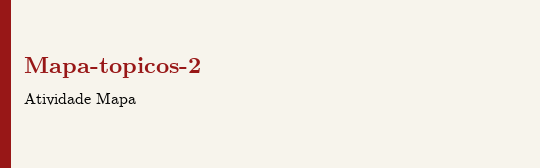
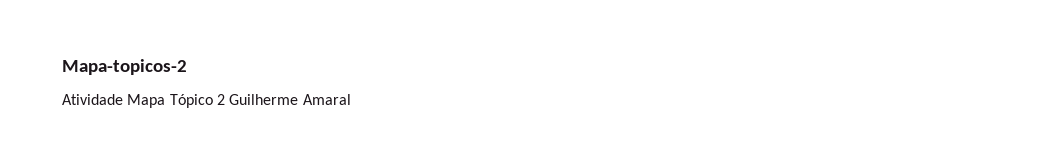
- Atividade Mapa
+ Atividade Mapa Tópico 2 Guilherme Amaral

